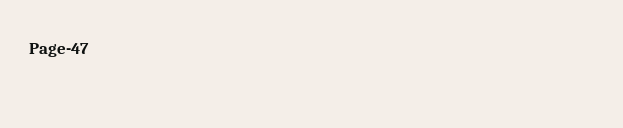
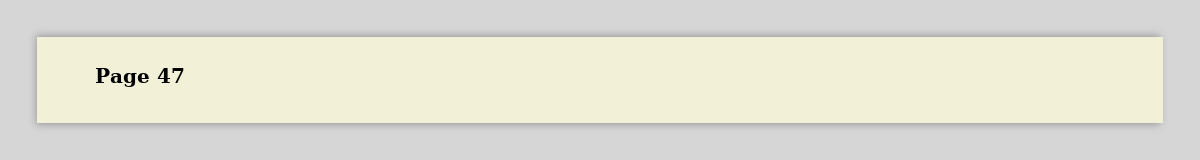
- Page-47
+ Page 47

